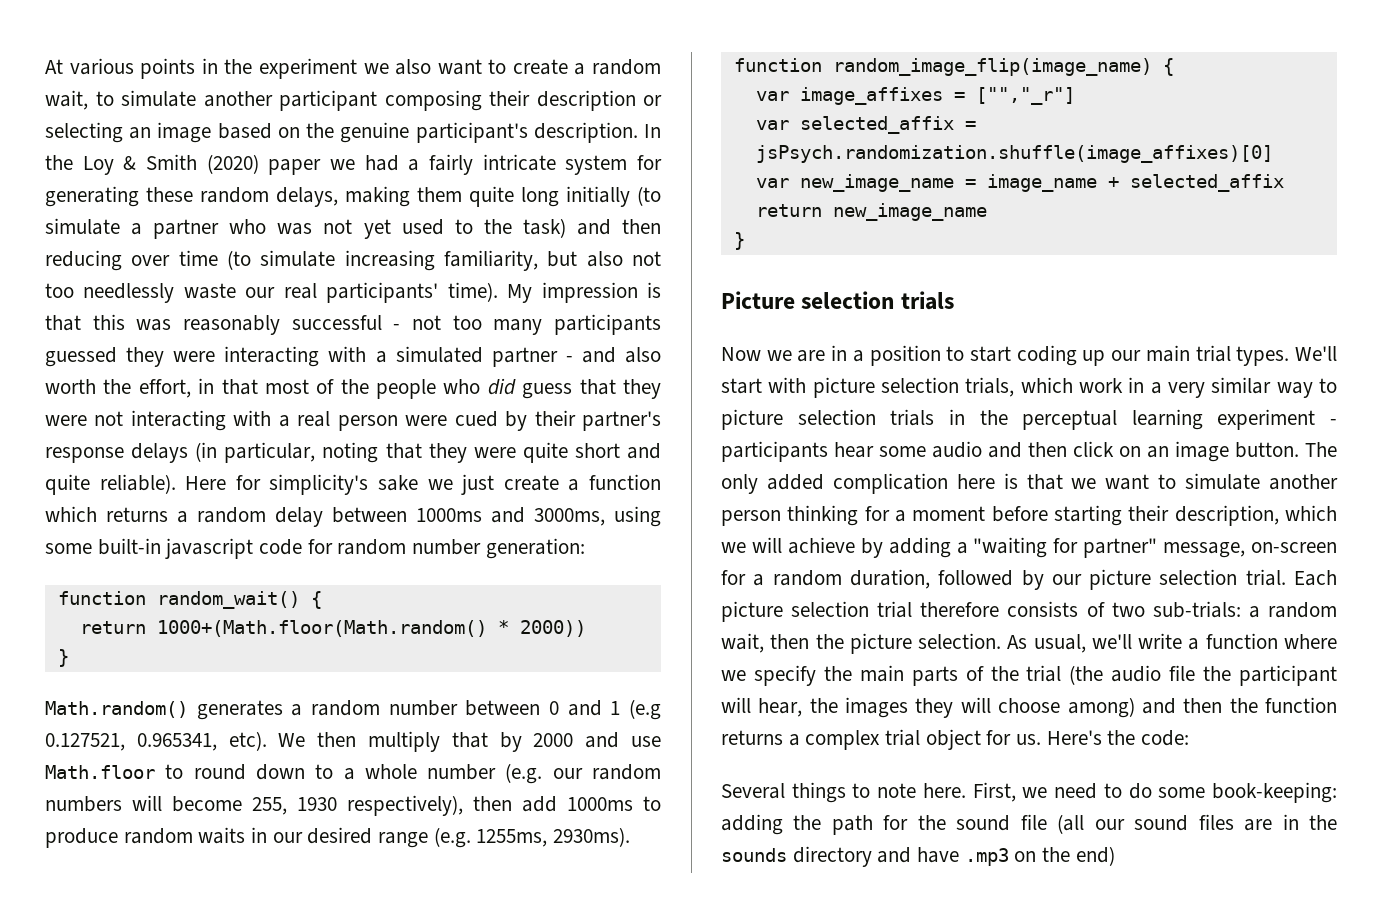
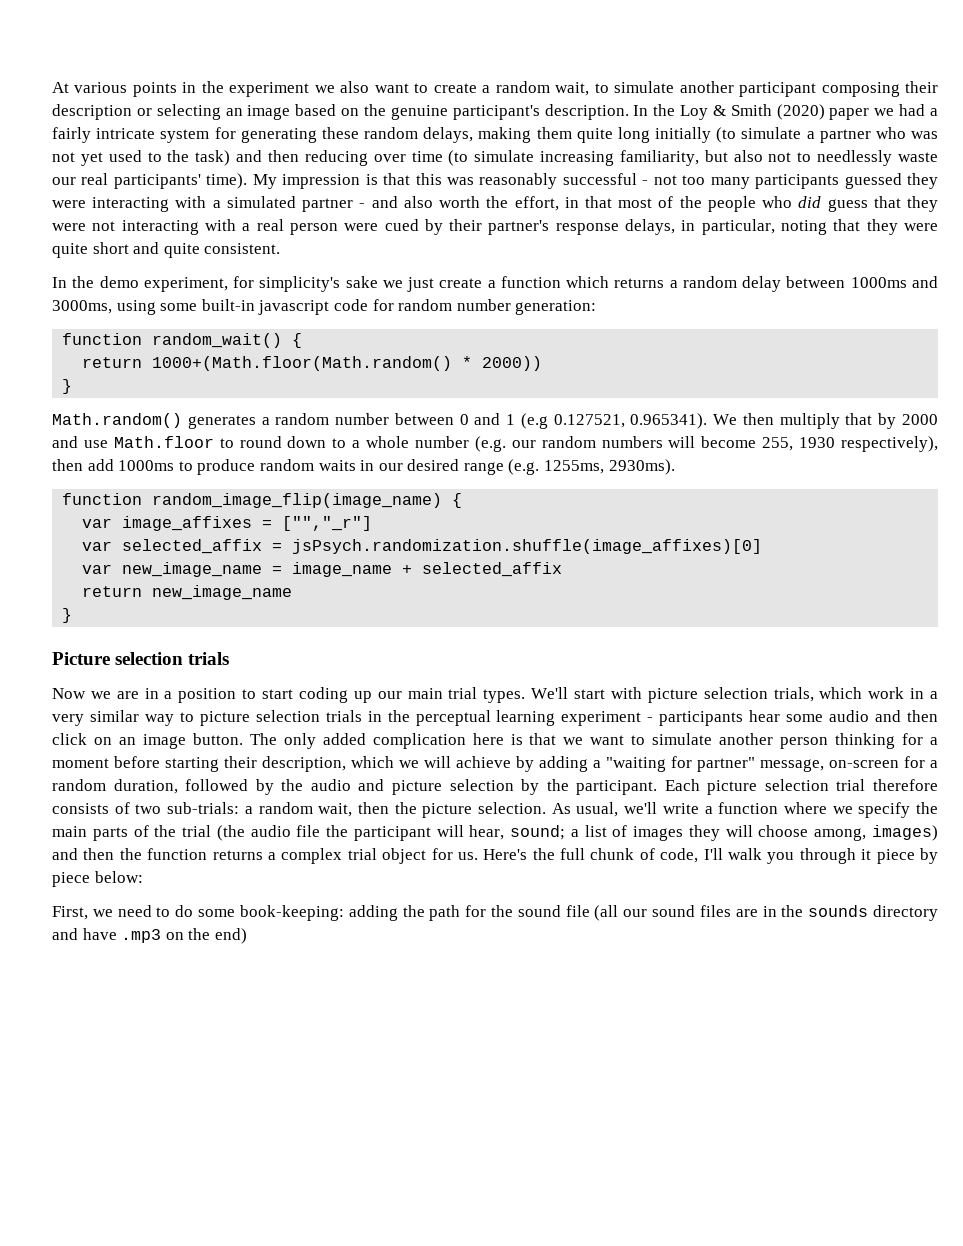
- In the Loy & Smith (2020) paper we had a fairly intricate system for generating these random delays, making them quite long initially (to simulate a partner who was not yet used to the task) and then reducing over time (to simulate increasing familiarity, but also not too needlessly waste our real participants' time).
+ In the Loy & Smith (2020) paper we had a fairly intricate system for generating these random delays, making them quite long initially (to simulate a partner who was not yet used to the task) and then reducing over time (to simulate increasing familiarity, but also not to needlessly waste our real participants' time).
- My impression is that this was reasonably successful - not too many participants guessed they were interacting with a simulated partner - and also worth the effort, in that most of the people who did guess that they were not interacting with a real person were cued by their partner's response delays (in particular, noting that they were quite short and quite reliable). Here for simplicity's sake we just create a function which returns a random delay between 1000ms and 3000ms, using some built-in javascript code for random number generation:
+ My impression is that this was reasonably successful - not too many participants guessed they were interacting with a simulated partner - and also worth the effort, in that most of the people who did guess that they were not interacting with a real person were cued by their partner's response delays, in particular, noting that they were quite short and quite consistent.
+ In the demo experiment, for simplicity's sake we just create a function which returns a random delay between 1000ms and 3000ms, using some built-in javascript code for random number generation:
- Math.random() generates a random number between 0 and 1 (e.g 0.127521, 0.965341, etc). We then multiply that by 2000 and use Math.floor to round down to a whole number (e.g. our random numbers will become 255, 1930 respectively), then add 1000ms to produce random waits in our desired range (e.g. 1255ms, 2930ms).
+ Math.random() generates a random number between 0 and 1 (e.g 0.127521, 0.965341). We then multiply that by 2000 and use Math.floor to round down to a whole number (e.g. our random numbers will become 255, 1930 respectively), then add 1000ms to produce random waits in our desired range (e.g. 1255ms, 2930ms).
- The only added complication here is that we want to simulate another person thinking for a moment before starting their description, which we will achieve by adding a "waiting for partner" message, on-screen for a random duration, followed by our picture selection trial.
+ The only added complication here is that we want to simulate another person thinking for a moment before starting their description, which we will achieve by adding a "waiting for partner" message, on-screen for a random duration, followed by the audio and picture selection by the participant.
- As usual, we'll write a function where we specify the main parts of the trial (the audio file the participant will hear, the images they will choose among) and then the function returns a complex trial object for us.
+ As usual, we'll write a function where we specify the main parts of the trial (the audio file the participant will hear, sound; a list of images they will choose among, images) and then the function returns a complex trial object for us.
- Here's the code:
- Several things to note here. First, we need to do some book-keeping: adding the path for the sound file (all our sound files are in the sounds directory and have .mp3 on the end)
+ Here's the full chunk of code, I'll walk you through it piece by piece below:
+ First, we need to do some book-keeping: adding the path for the sound file (all our sound files are in the sounds directory and have .mp3 on the end)

